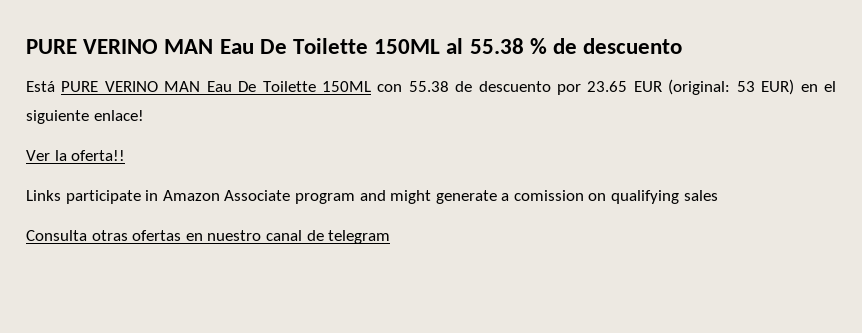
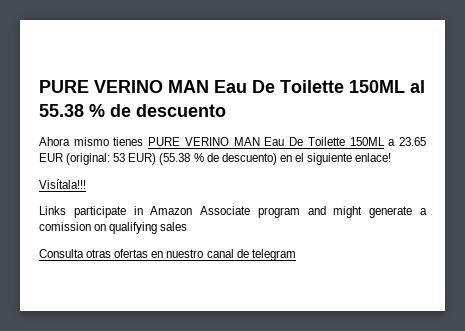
- Está PURE VERINO MAN Eau De Toilette 150ML con 55.38 de descuento por 23.65 EUR (original: 53 EUR) en el siguiente enlace!
+ Ahora mismo tienes PURE VERINO MAN Eau De Toilette 150ML a 23.65 EUR (original: 53 EUR) (55.38 % de descuento) en el siguiente enlace!
- Ver la oferta!!
+ Visítala!!!

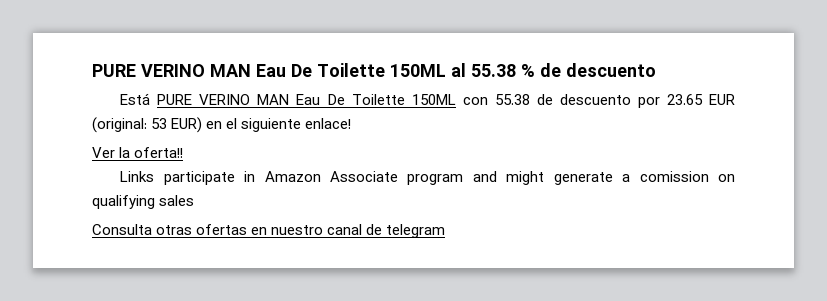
- Ahora mismo tienes PURE VERINO MAN Eau De Toilette 150ML a 23.65 EUR (original: 53 EUR) (55.38 % de descuento) en el siguiente enlace!
+ Está PURE VERINO MAN Eau De Toilette 150ML con 55.38 de descuento por 23.65 EUR (original: 53 EUR) en el siguiente enlace!
- Visítala!!!
+ Ver la oferta!!

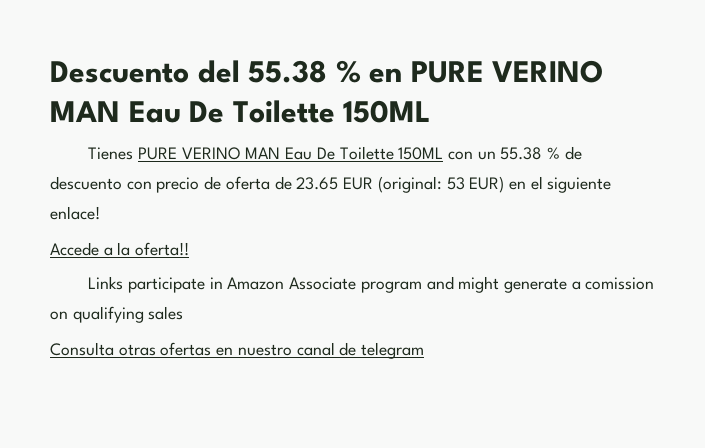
- PURE VERINO MAN Eau De Toilette 150ML al 55.38 % de descuento
- Está PURE VERINO MAN Eau De Toilette 150ML con 55.38 de descuento por 23.65 EUR (original: 53 EUR) en el siguiente enlace!
+ Descuento del 55.38 % en PURE VERINO MAN Eau De Toilette 150ML
+ Tienes PURE VERINO MAN Eau De Toilette 150ML con un 55.38 % de descuento con precio de oferta de 23.65 EUR (original: 53 EUR) en el siguiente enlace!
- Ver la oferta!!
+ Accede a la oferta!!

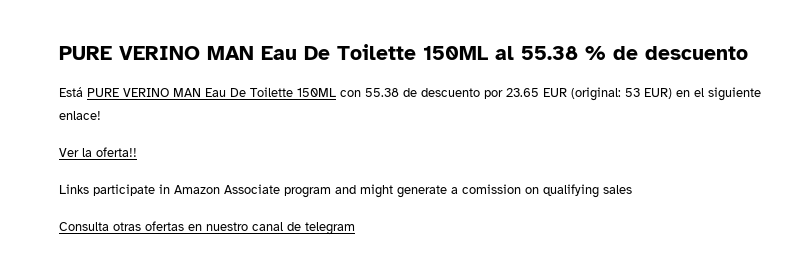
- Descuento del 55.38 % en PURE VERINO MAN Eau De Toilette 150ML
- Tienes PURE VERINO MAN Eau De Toilette 150ML con un 55.38 % de descuento con precio de oferta de 23.65 EUR (original: 53 EUR) en el siguiente enlace!
+ PURE VERINO MAN Eau De Toilette 150ML al 55.38 % de descuento
+ Está PURE VERINO MAN Eau De Toilette 150ML con 55.38 de descuento por 23.65 EUR (original: 53 EUR) en el siguiente enlace!
- Accede a la oferta!!
+ Ver la oferta!!

